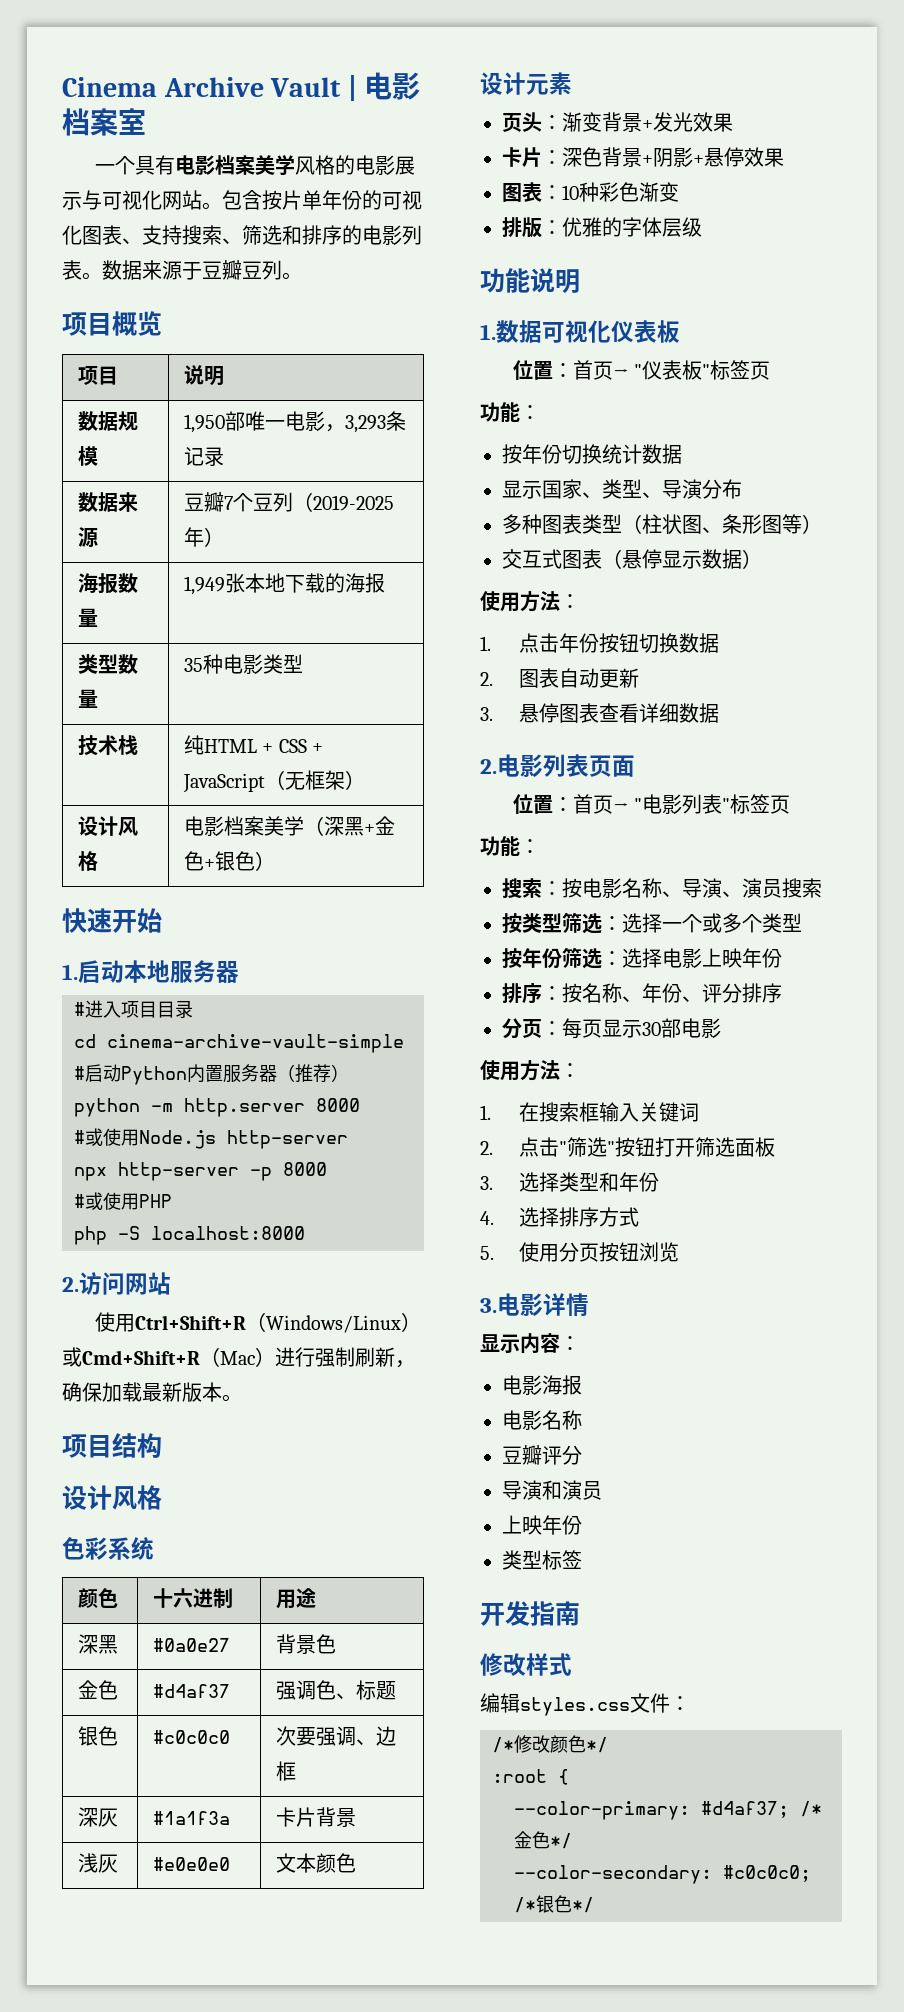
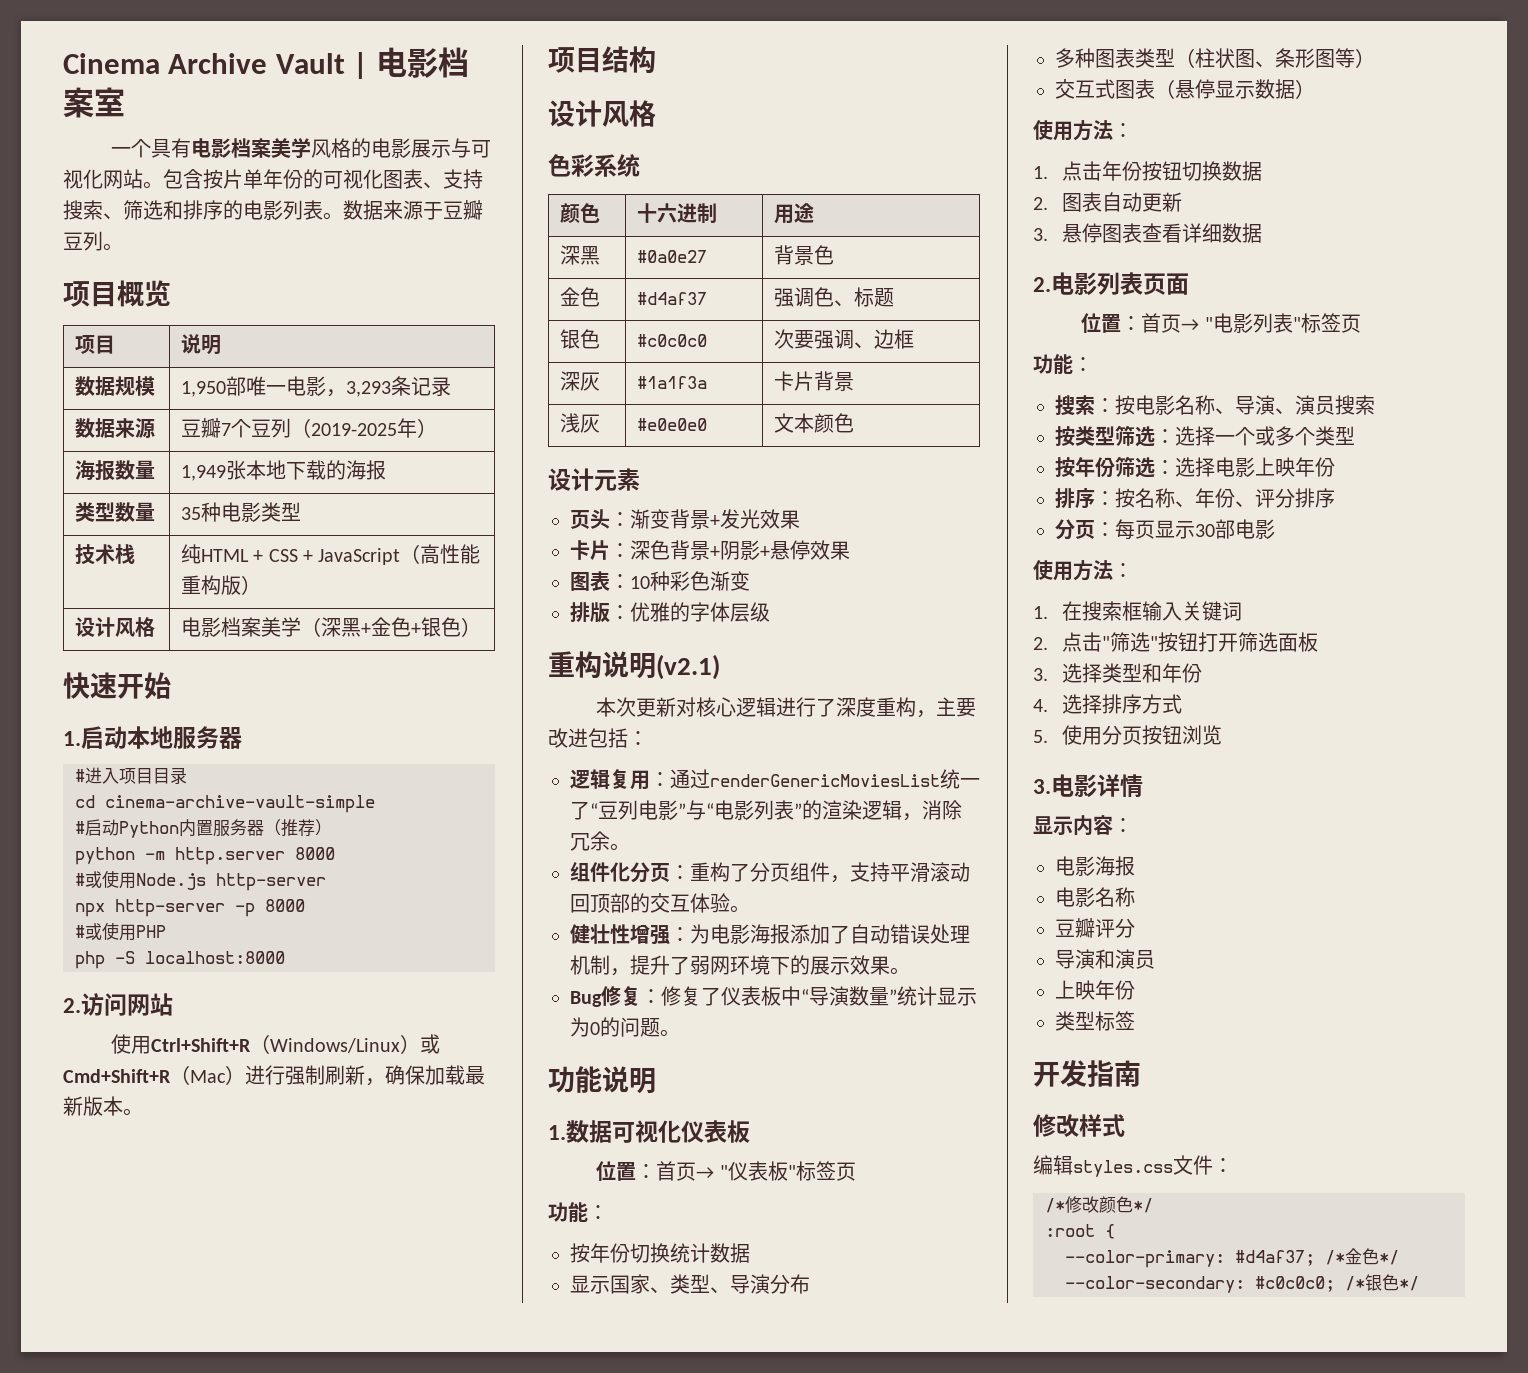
- 技术栈 | 纯HTML + CSS + JavaScript（无框架）
+ 技术栈 | 纯HTML + CSS + JavaScript（高性能重构版）
+ 重构说明(v2.1)
+ 本次更新对核心逻辑进行了深度重构，主要改进包括：
+ 逻辑复用：通过renderGenericMoviesList统一了“豆列电影”与“电影列表”的渲染逻辑，消除冗余。
+ 组件化分页：重构了分页组件，支持平滑滚动回顶部的交互体验。
+ 健壮性增强：为电影海报添加了自动错误处理机制，提升了弱网环境下的展示效果。
+ Bug修复：修复了仪表板中“导演数量”统计显示为0的问题。

